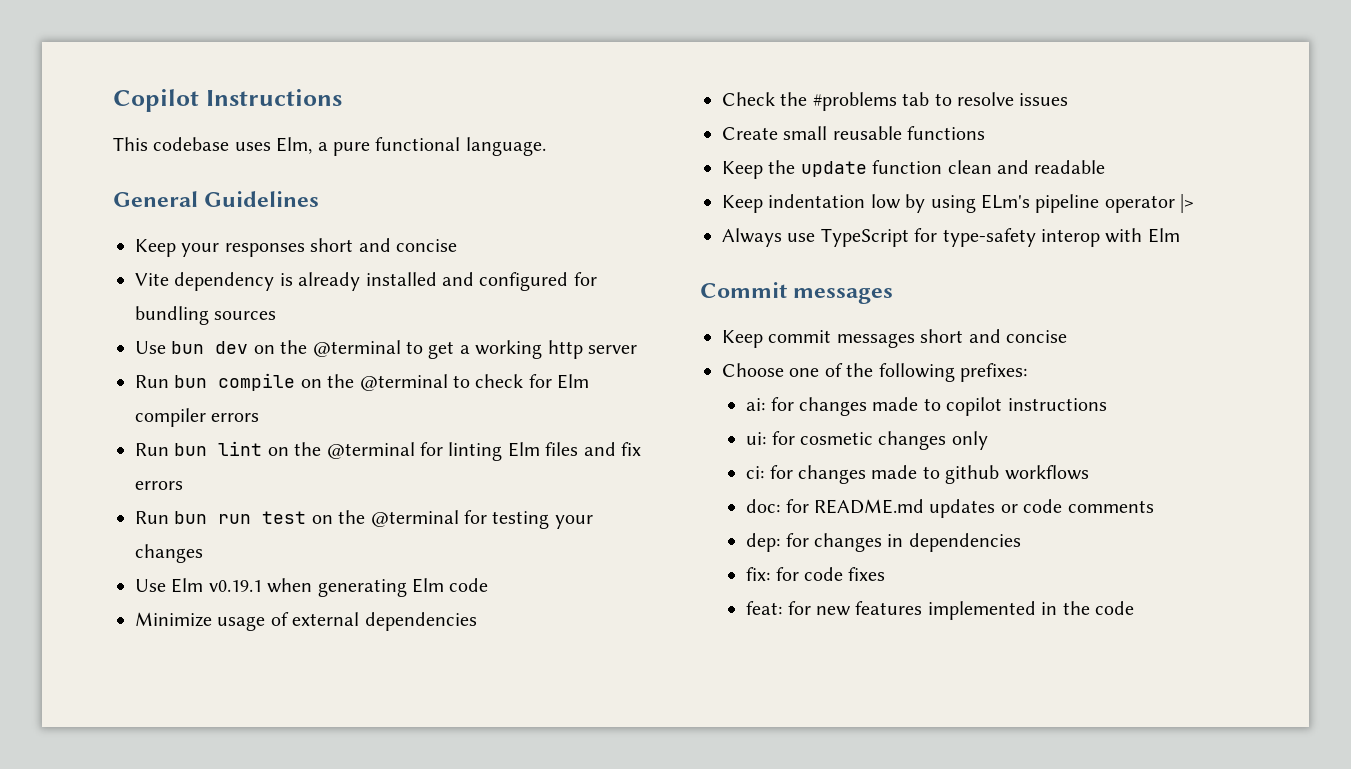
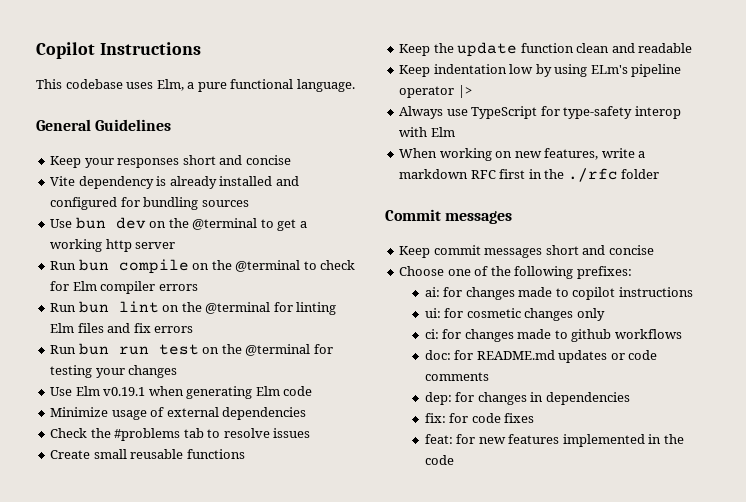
+ When working on new features, write a markdown RFC first in the ./rfc folder

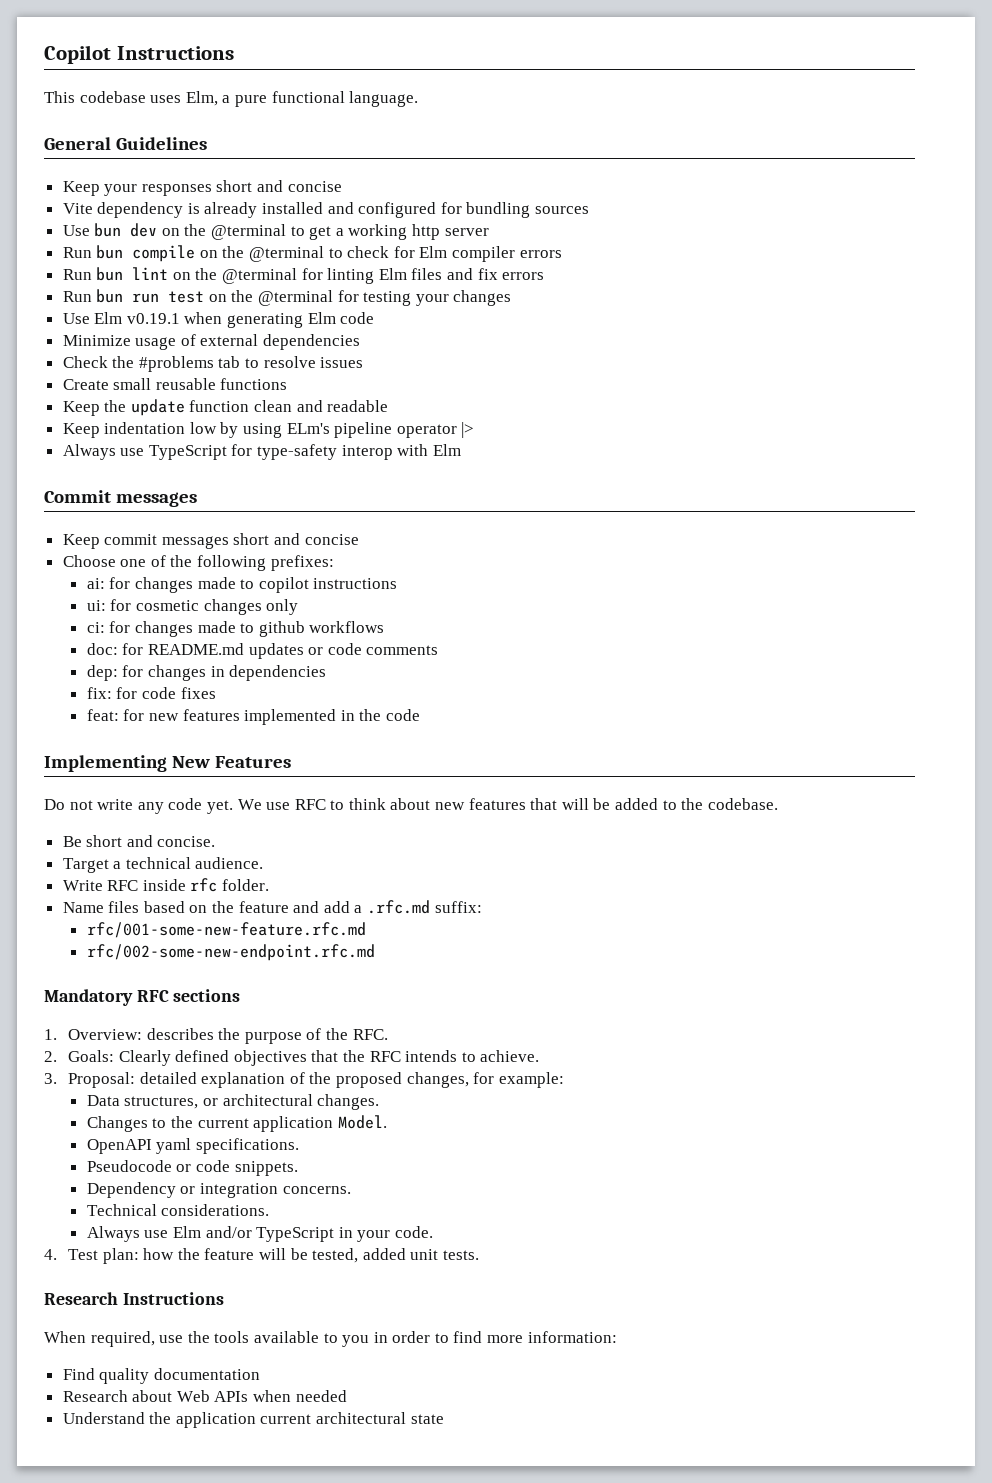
- When working on new features, write a markdown RFC first in the ./rfc folder
+ Implementing New Features
+ Do not write any code yet. We use RFC to think about new features that will be added to the codebase.
+ Be short and concise.
+ Target a technical audience.
+ Write RFC inside rfc folder.
+ Name files based on the feature and add a .rfc.md suffix:
+ rfc/001-some-new-feature.rfc.md
+ rfc/002-some-new-endpoint.rfc.md
+ Mandatory RFC sections
+ 1. Overview: describes the purpose of the RFC.
+ 2. Goals: Clearly defined objectives that the RFC intends to achieve.
+ 3. Proposal: detailed explanation of the proposed changes, for example:
+ Data structures, or architectural changes.
+ Changes to the current application Model.
+ OpenAPI yaml specifications.
+ Pseudocode or code snippets.
+ Dependency or integration concerns.
+ Technical considerations.
+ Always use Elm and/or TypeScript in your code.
+ 4. Test plan: how the feature will be tested, added unit tests.
+ Research Instructions
+ When required, use the tools available to you in order to find more information:
+ Find quality documentation
+ Research about Web APIs when needed
+ Understand the application current architectural state

